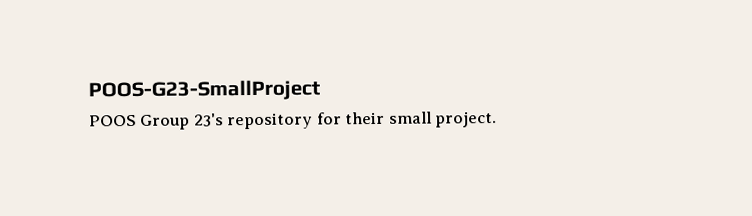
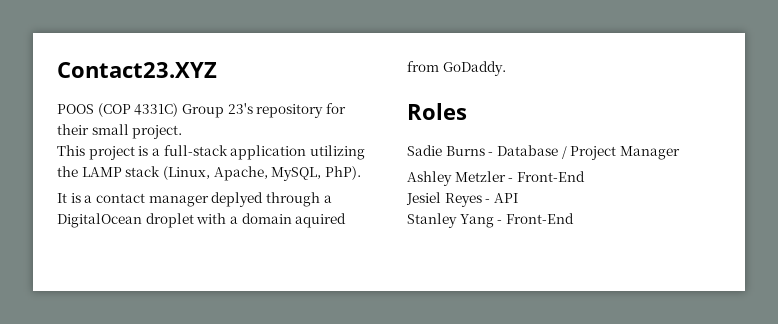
- POOS-G23-SmallProject
+ Contact23.XYZ
- POOS Group 23's repository for their small project.
+ POOS (COP 4331C) Group 23's repository for their small project.
+ This project is a full-stack application utilizing the LAMP stack (Linux, Apache, MySQL, PhP).
+ It is a contact manager deplyed through a DigitalOcean droplet with a domain aquired from GoDaddy.
+ Roles
+ Sadie Burns - Database / Project Manager
+ Ashley Metzler - Front-End
+ Jesiel Reyes - API
+ Stanley Yang - Front-End

